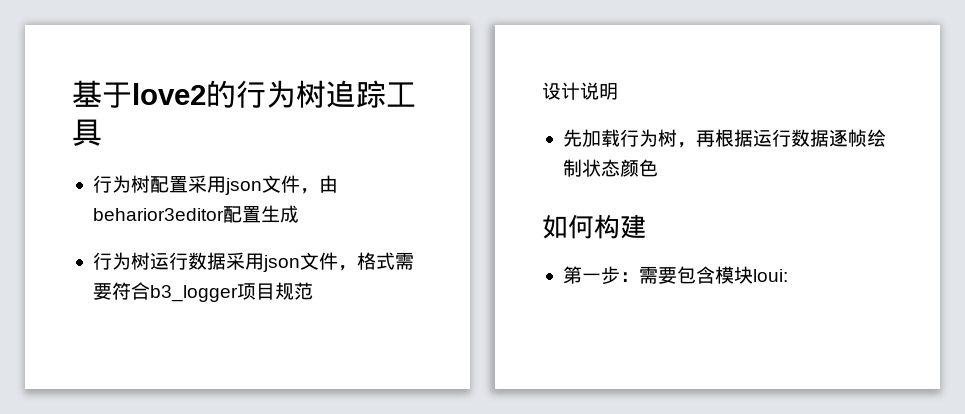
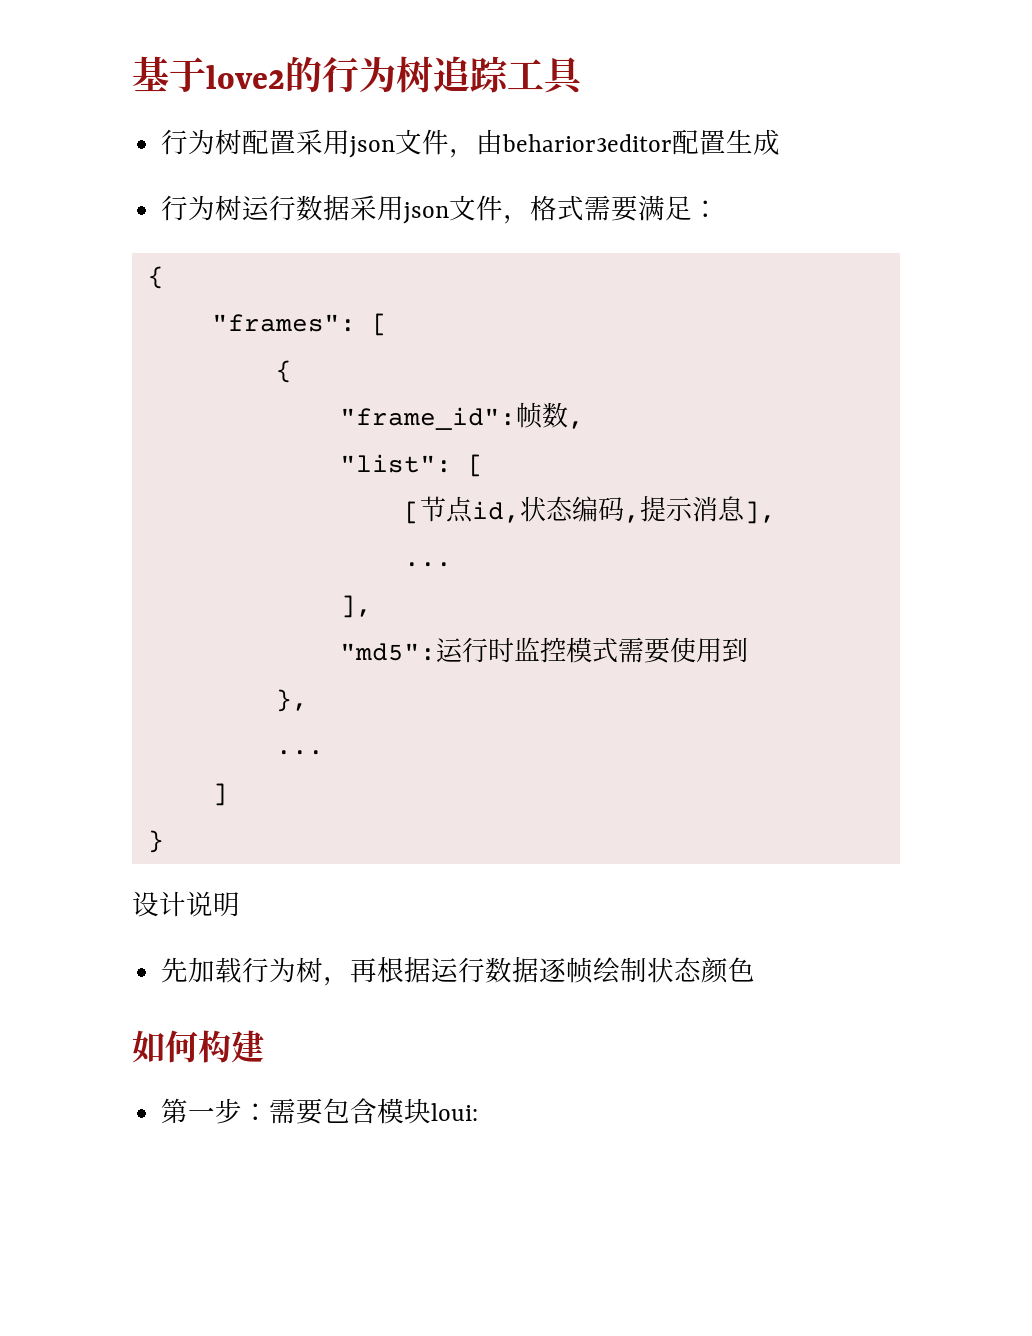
- 行为树运行数据采用json文件，格式需要符合b3_logger项目规范
+ 行为树运行数据采用json文件，格式需要满足：
+ {
+ "frames": [
+ {
+ "frame_id":帧数,
+ "list": [
+ [节点id,状态编码,提示消息],
+ ...
+ ],
+ "md5":运行时监控模式需要使用到
+ },
+ ...
+ ]
+ }

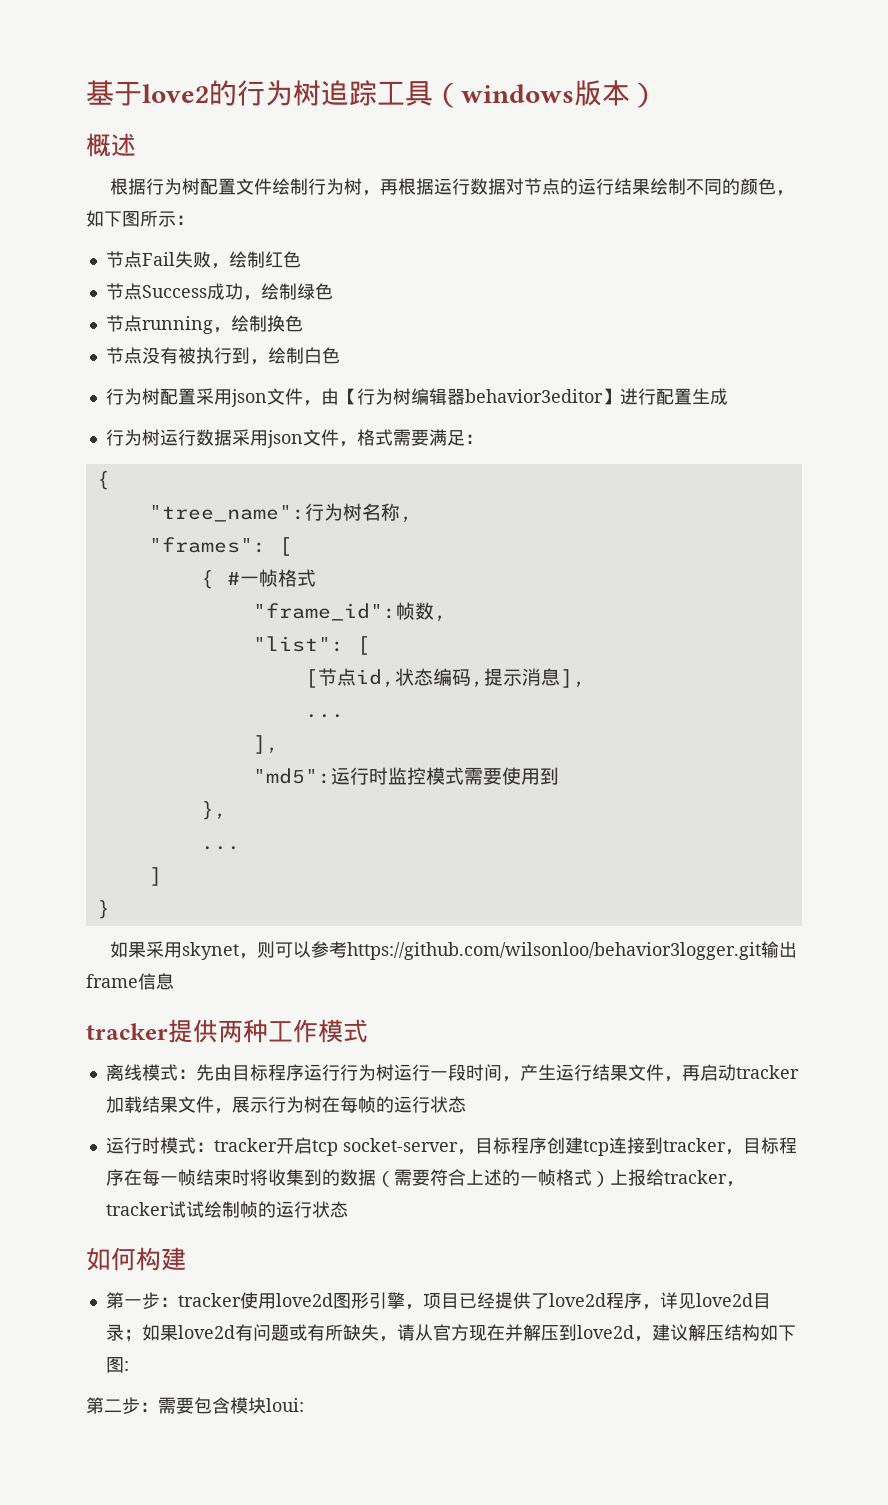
- 基于love2的行为树追踪工具
+ 基于love2的行为树追踪工具（windows版本）
+ 概述
+ 根据行为树配置文件绘制行为树，再根据运行数据对节点的运行结果绘制不同的颜色，如下图所示：
+ 节点Fail失败，绘制红色
+ 节点Success成功，绘制绿色
+ 节点running，绘制换色
+ 节点没有被执行到，绘制白色
- 行为树配置采用json文件，由beharior3editor配置生成
+ 行为树配置采用json文件，由【行为树编辑器behavior3editor】进行配置生成
+ "tree_name":行为树名称,
  "frames": [
- {
+ { #一帧格式
- 设计说明
- 先加载行为树，再根据运行数据逐帧绘制状态颜色
+ 如果采用skynet，则可以参考https://github.com/wilsonloo/behavior3logger.git输出frame信息
+ tracker提供两种工作模式
+ 离线模式：先由目标程序运行行为树运行一段时间，产生运行结果文件，再启动tracker加载结果文件，展示行为树在每帧的运行状态
+ 运行时模式：tracker开启tcp socket-server，目标程序创建tcp连接到tracker，目标程序在每一帧结束时将收集到的数据（需要符合上述的一帧格式）上报给tracker，tracker试试绘制帧的运行状态
- 第一步：需要包含模块loui:
+ 第一步：tracker使用love2d图形引擎，项目已经提供了love2d程序，详见love2d目录；如果love2d有问题或有所缺失，请从官方现在并解压到love2d，建议解压结构如下图:
+ 第二步：需要包含模块loui:

